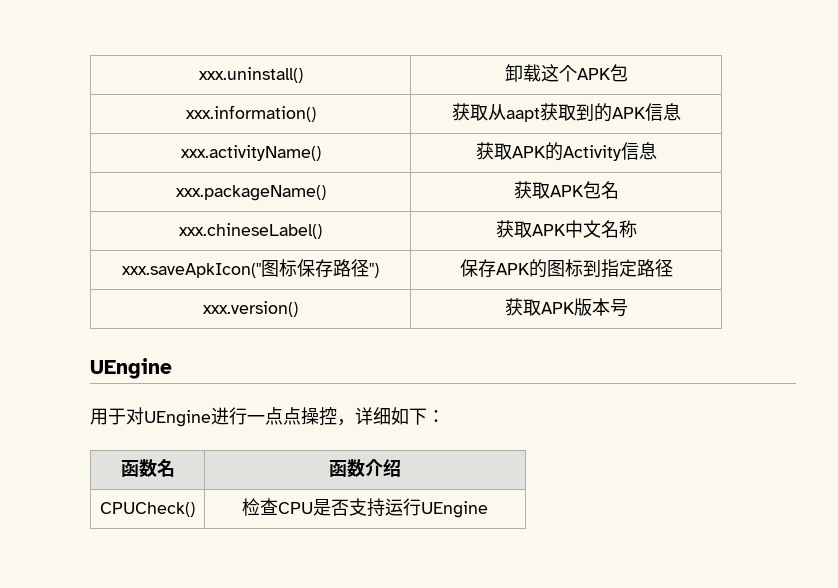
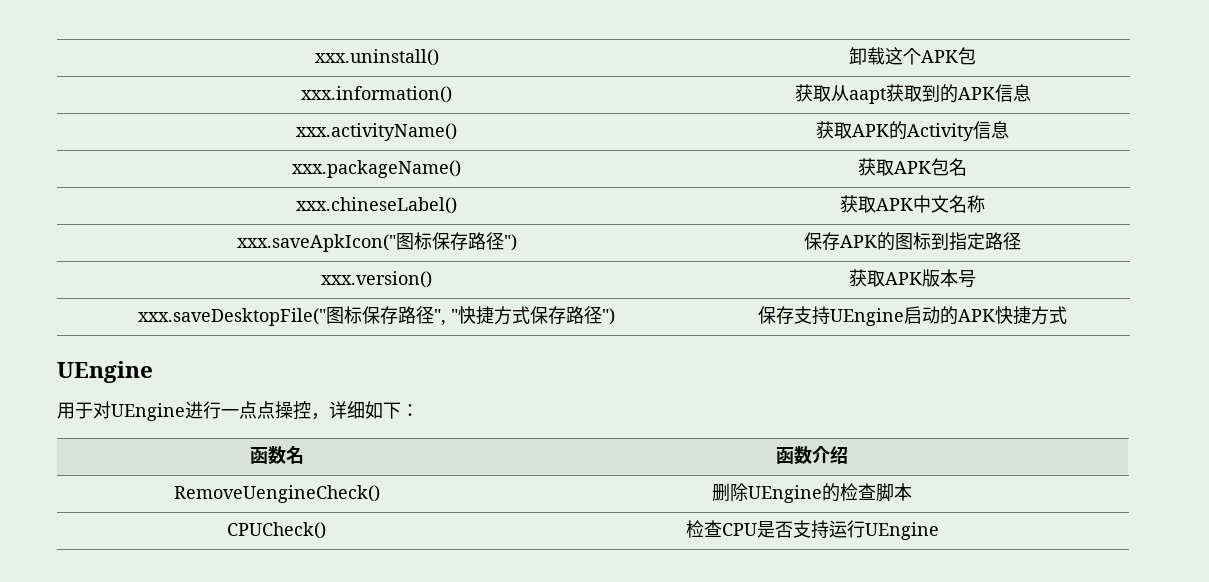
+ xxx.saveDesktopFile("图标保存路径", "快捷方式保存路径") | 保存支持UEngine启动的APK快捷方式
+ RemoveUengineCheck() | 删除UEngine的检查脚本

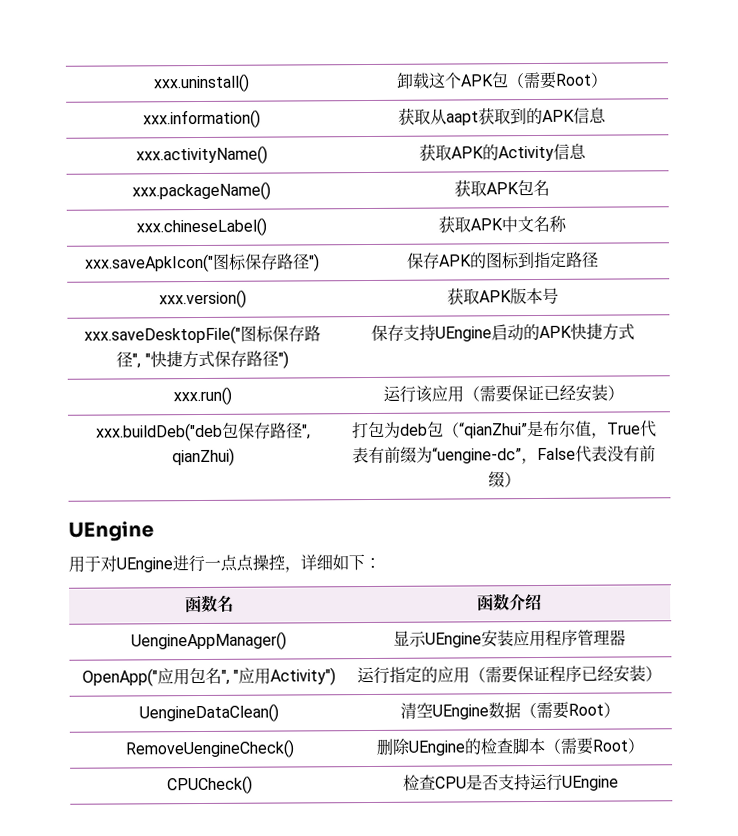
- xxx.uninstall() | 卸载这个APK包
+ xxx.uninstall() | 卸载这个APK包（需要Root）
+ xxx.run() | 运行该应用（需要保证已经安装）
+ xxx.buildDeb("deb包保存路径", qianZhui) | 打包为deb包（“qianZhui”是布尔值，True代表有前缀为“uengine-dc”，False代表没有前缀）
+ UengineAppManager() | 显示UEngine安装应用程序管理器
+ OpenApp("应用包名", "应用Activity") | 运行指定的应用（需要保证程序已经安装）
+ UengineDataClean() | 清空UEngine数据（需要Root）
- RemoveUengineCheck() | 删除UEngine的检查脚本
+ RemoveUengineCheck() | 删除UEngine的检查脚本（需要Root）

